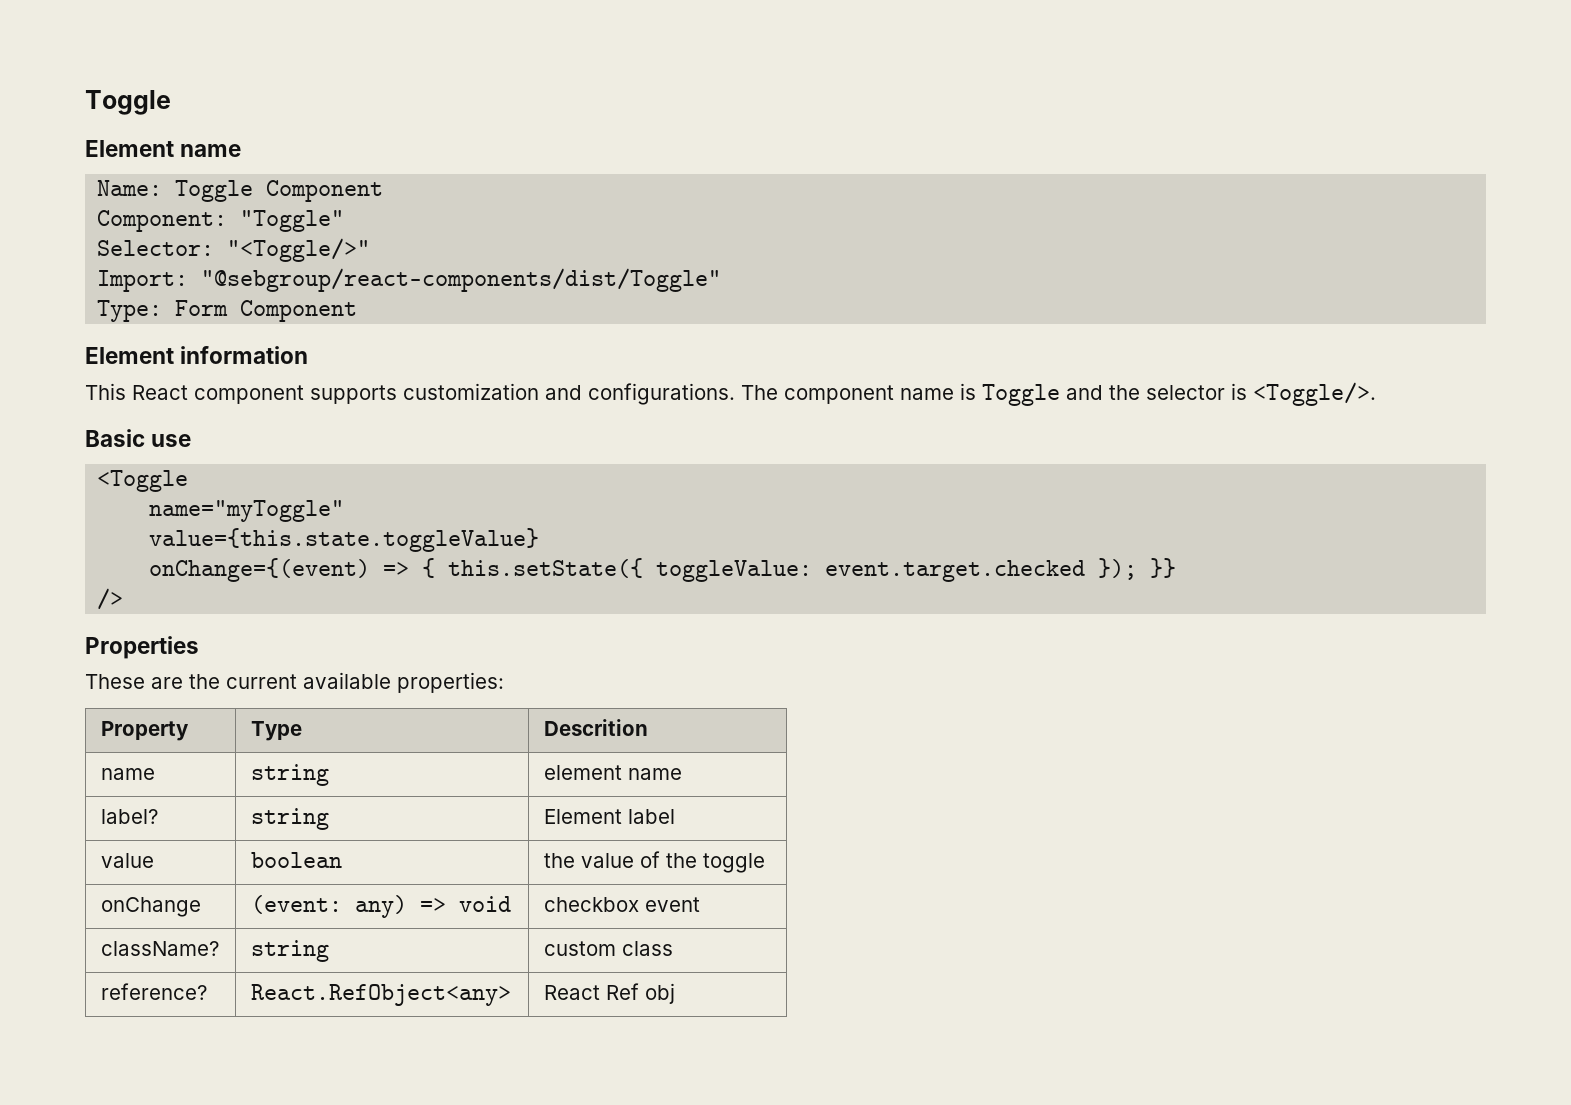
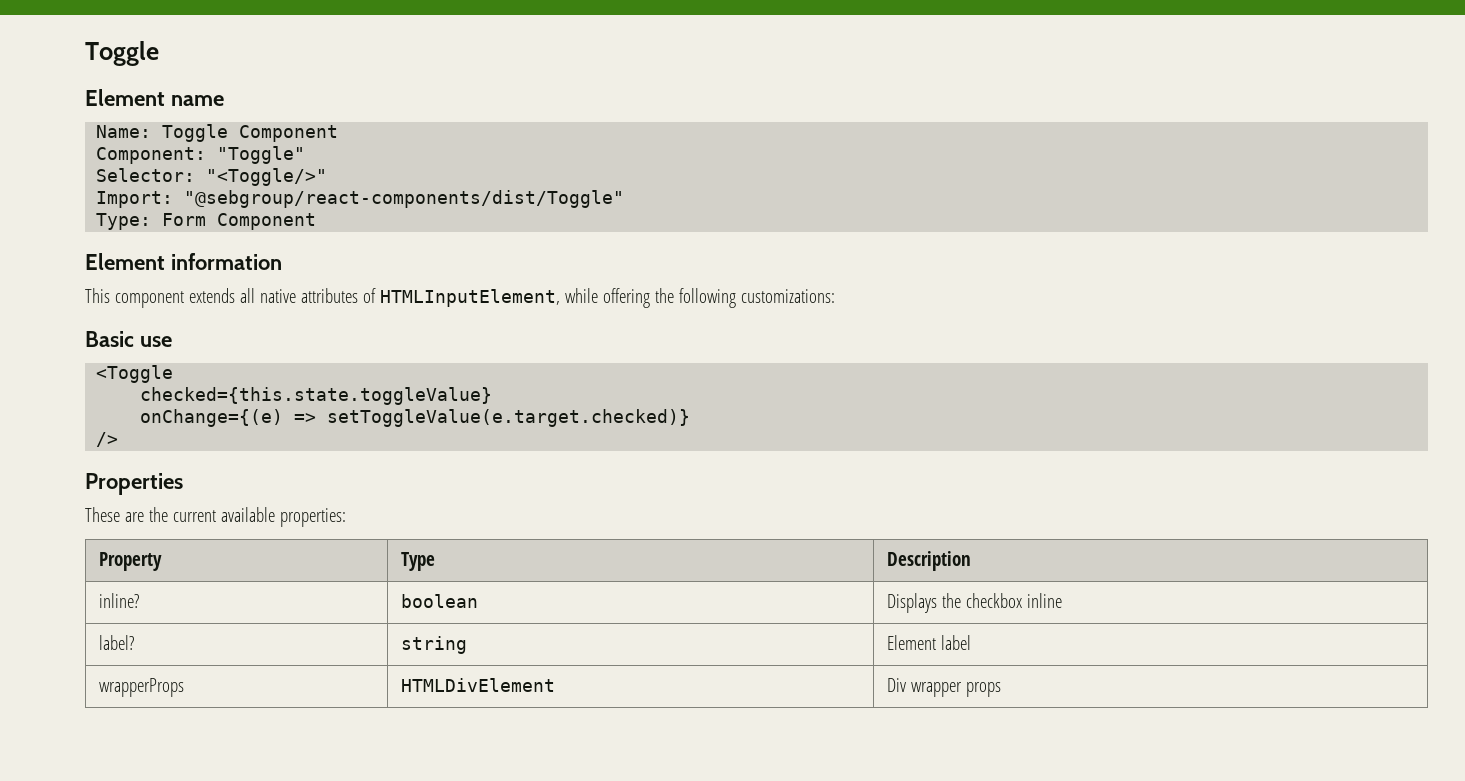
- This React component supports customization and configurations. The component name is Toggle and the selector is <Toggle/>.
+ This component extends all native attributes of HTMLInputElement, while offering the following customizations:
  Basic use
  <Toggle
- name="myToggle"
- value={this.state.toggleValue}
- onChange={(event) => { this.setState({ toggleValue: event.target.checked }); }}
+ checked={this.state.toggleValue}
+ onChange={(e) => setToggleValue(e.target.checked)}
- Property | Type | Descrition
- name | string | element name
+ Property | Type | Description
+ inline? | boolean | Displays the checkbox inline
  label? | string | Element label
- value | boolean | the value of the toggle
- onChange | (event: any) => void | checkbox event
- className? | string | custom class
- reference? | React.RefObject<any> | React Ref obj
+ wrapperProps | HTMLDivElement | Div wrapper props

